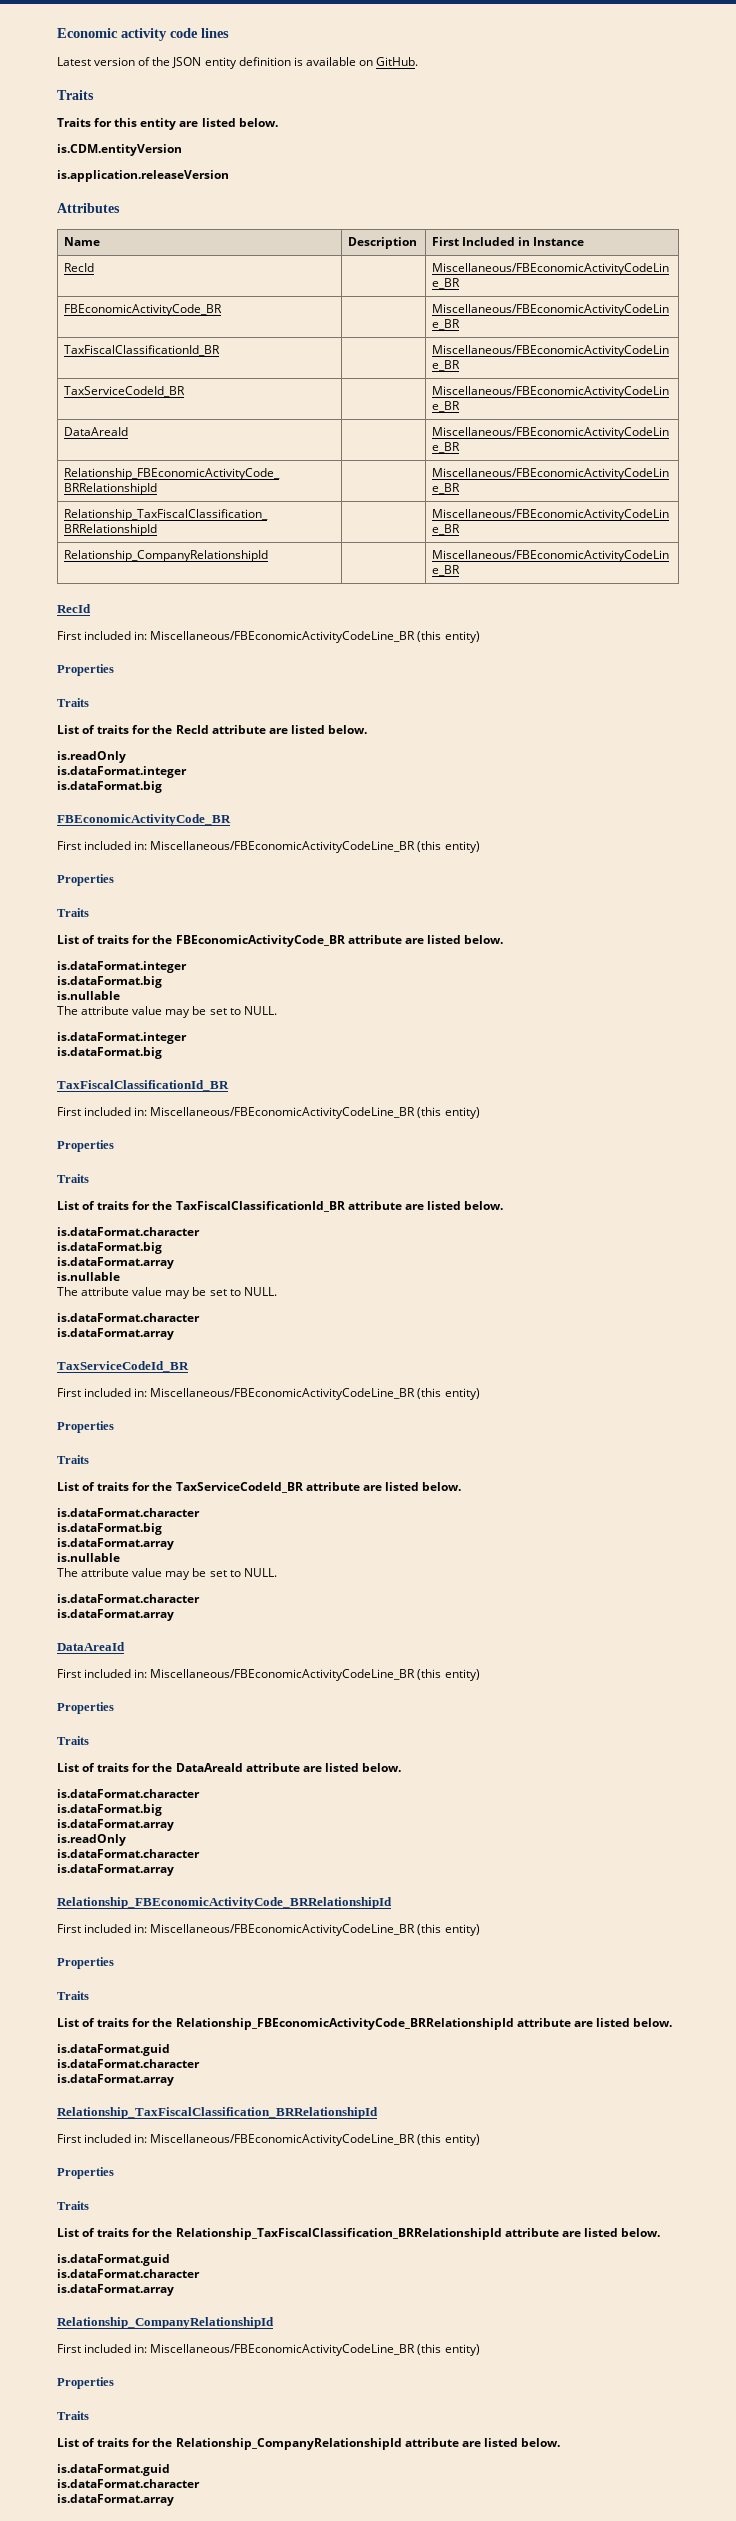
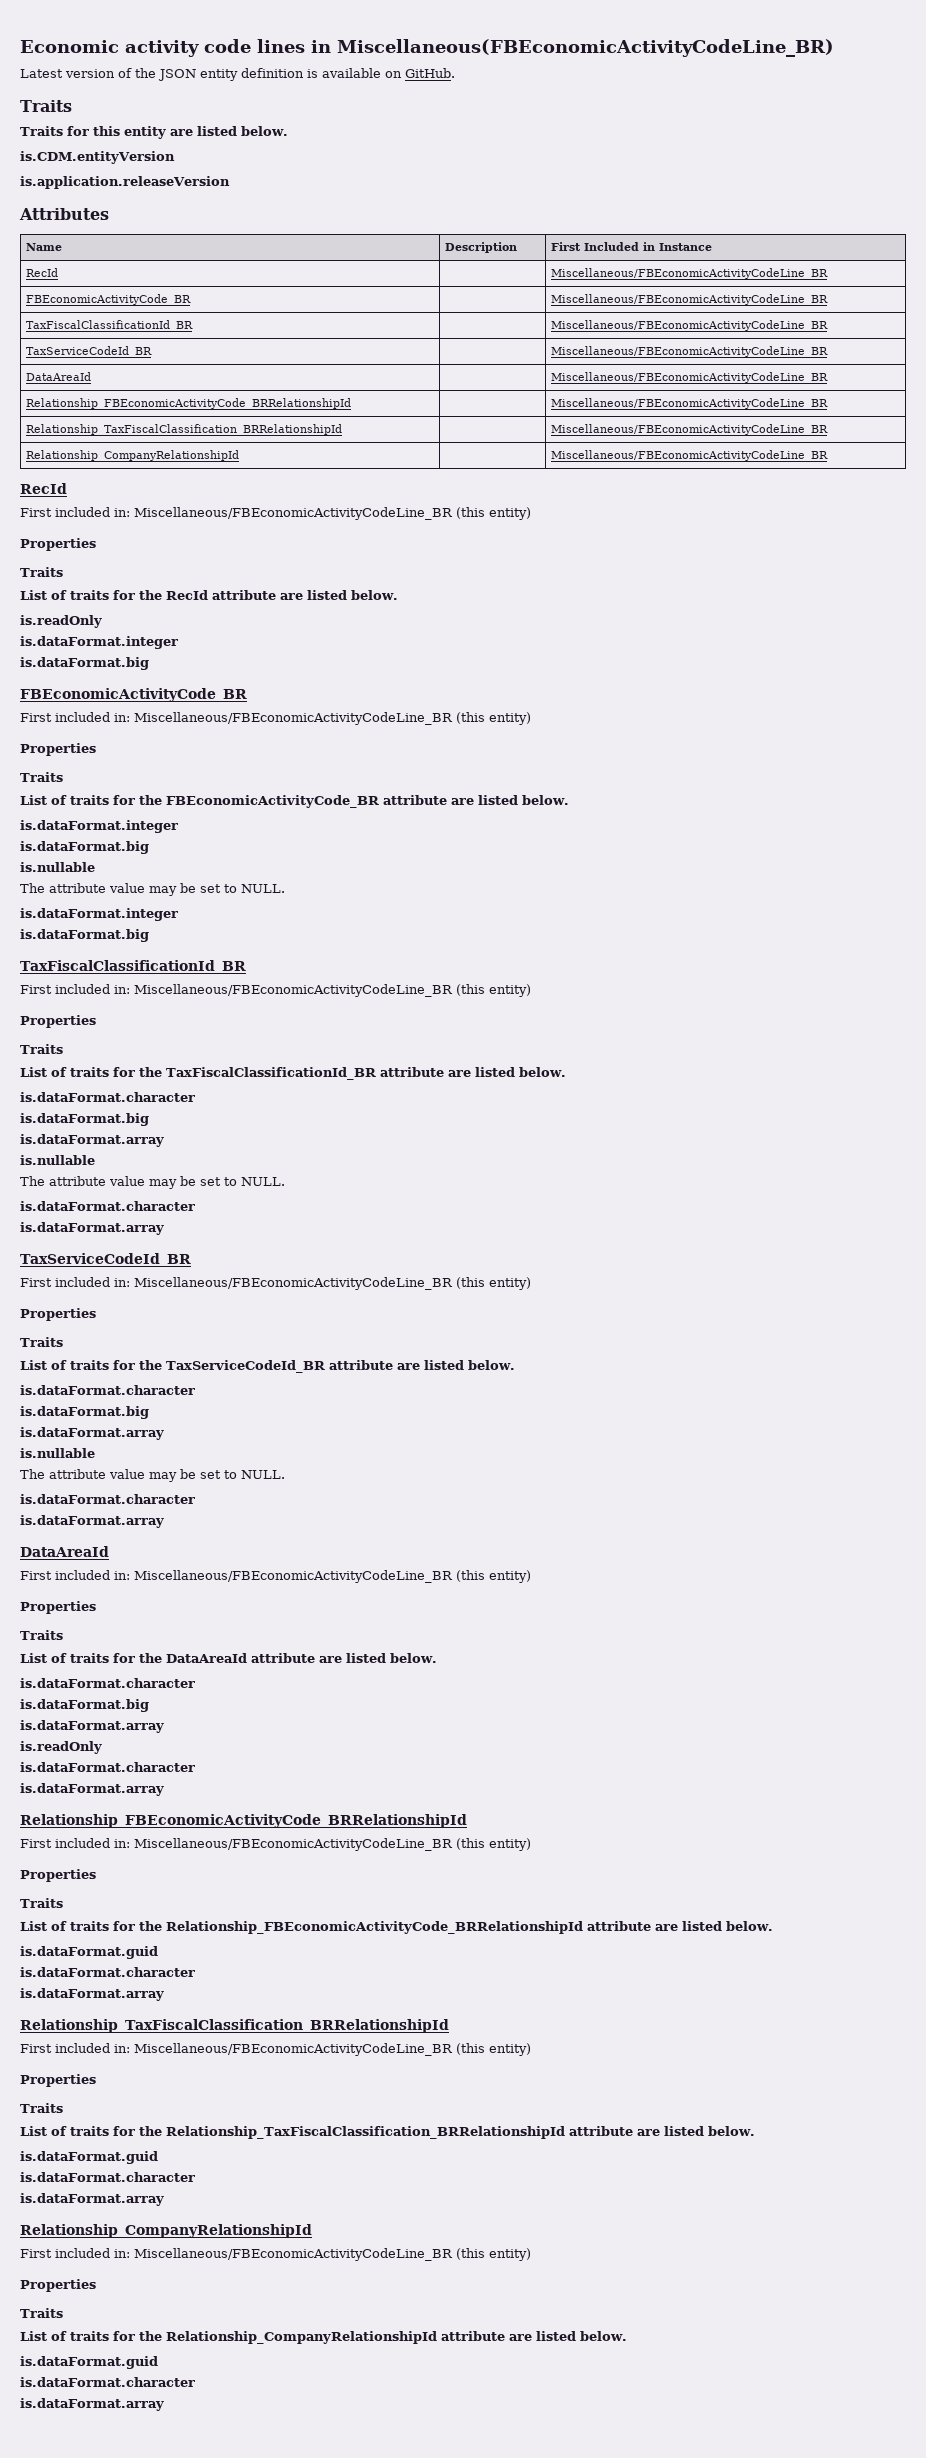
- Economic activity code lines
+ Economic activity code lines in Miscellaneous(FBEconomicActivityCodeLine_BR)

